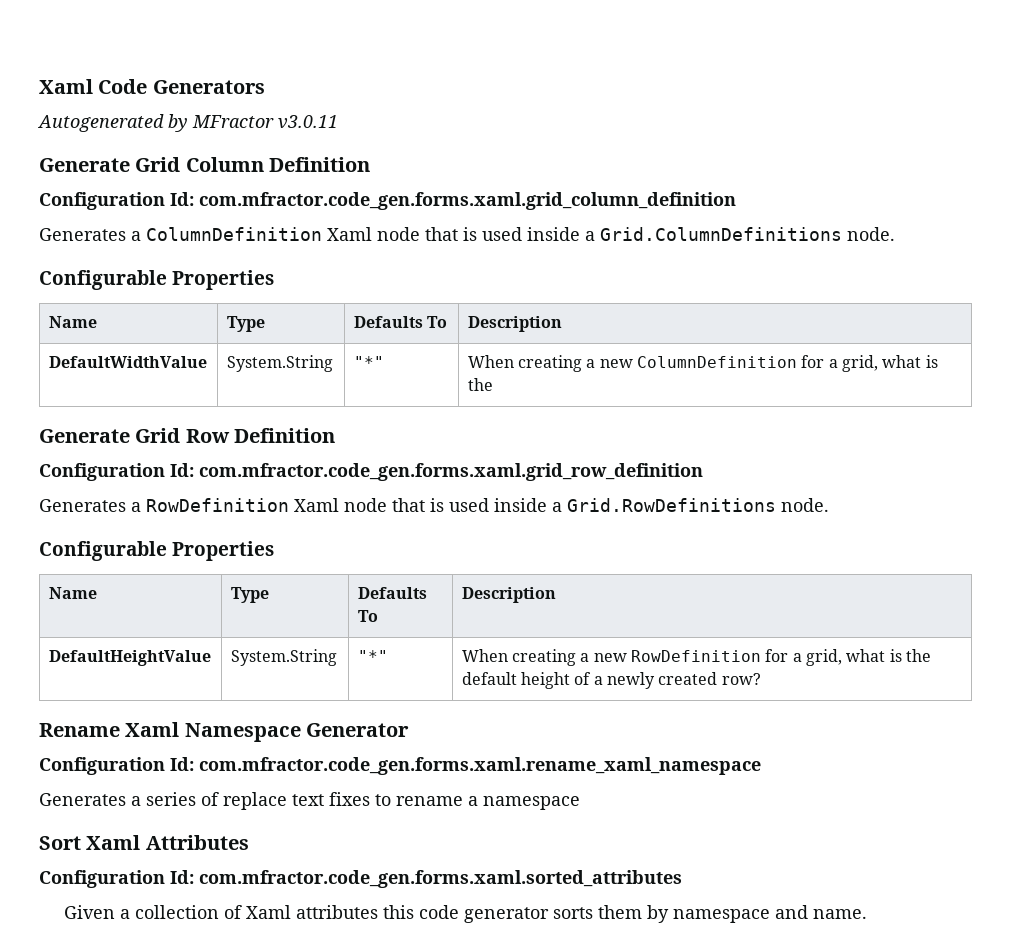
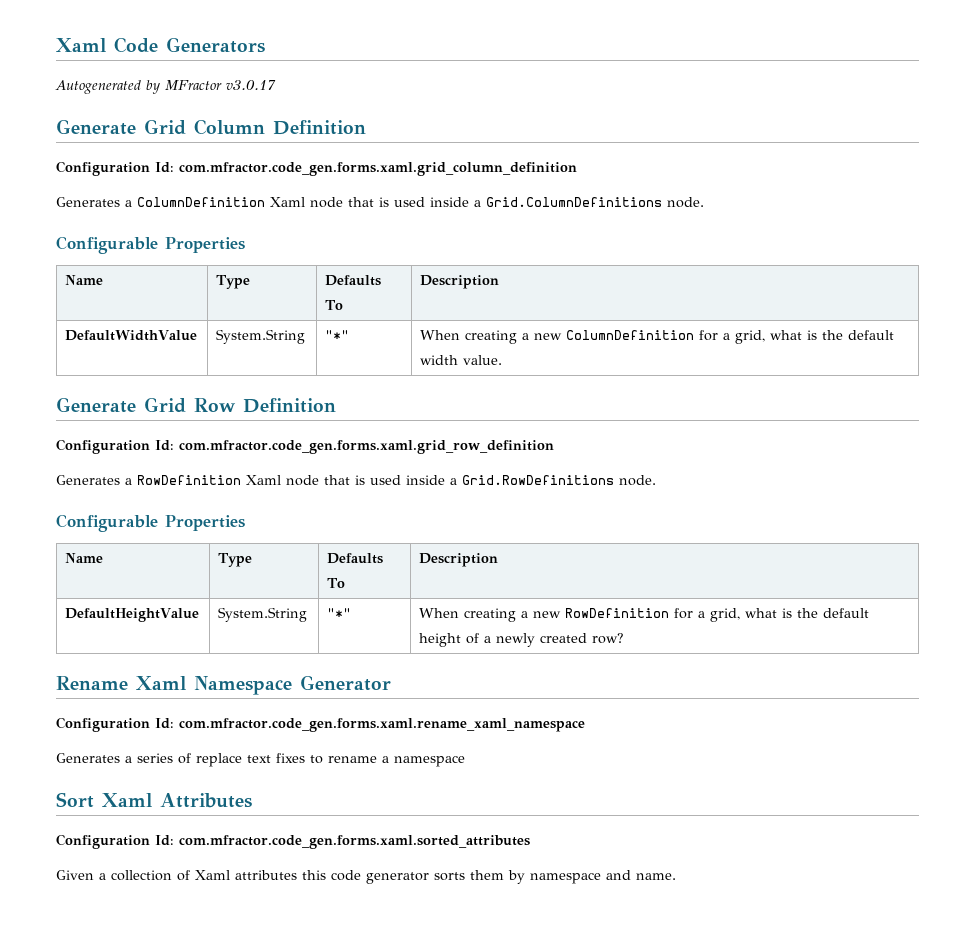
- Autogenerated by MFractor v3.0.11
+ Autogenerated by MFractor v3.0.17
- DefaultWidthValue | System.String | "*" | When creating a new ColumnDefinition for a grid, what is the
+ DefaultWidthValue | System.String | "*" | When creating a new ColumnDefinition for a grid, what is the default width value.

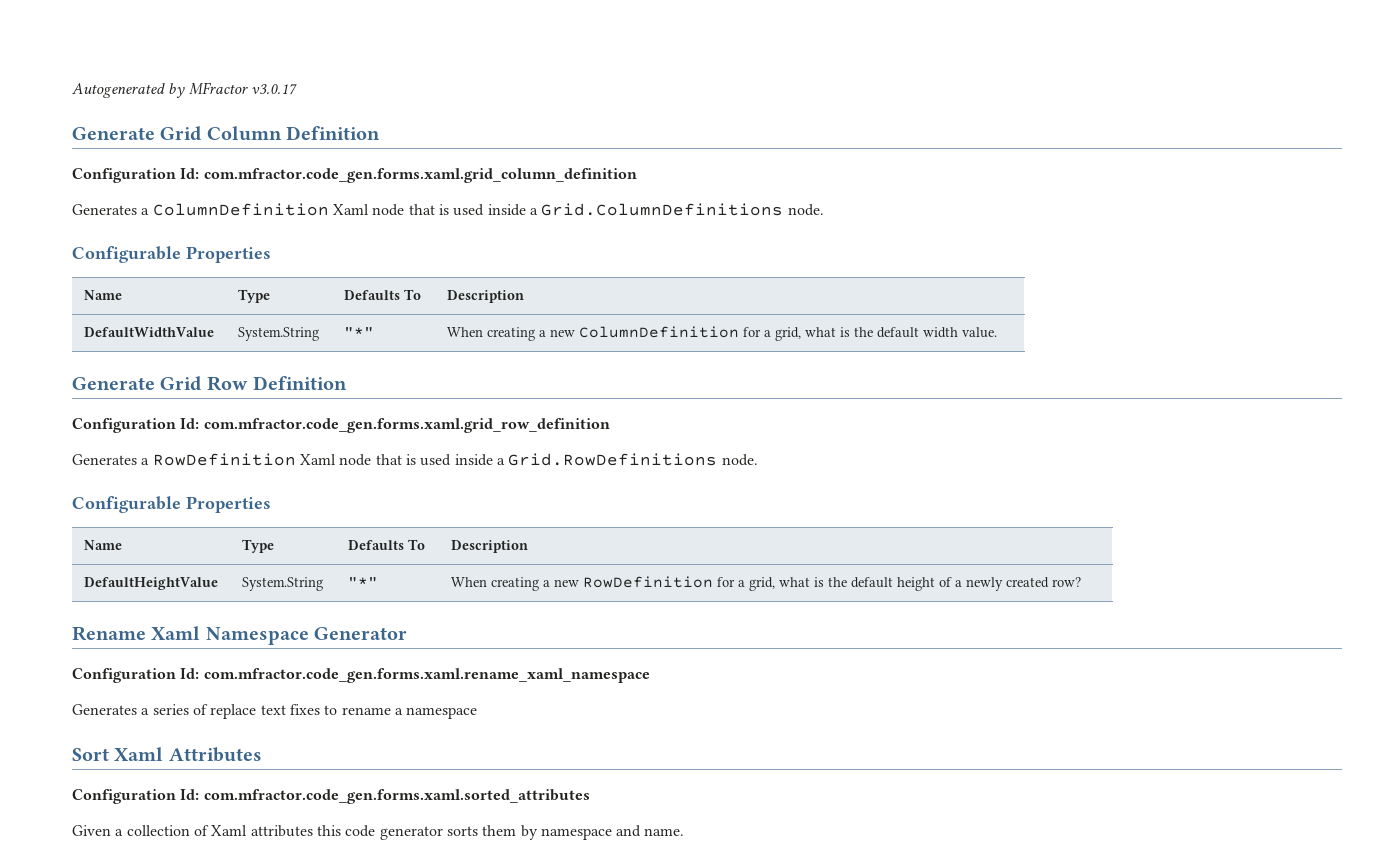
- Xaml Code Generators

